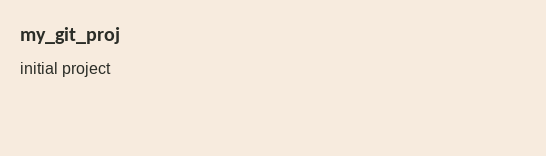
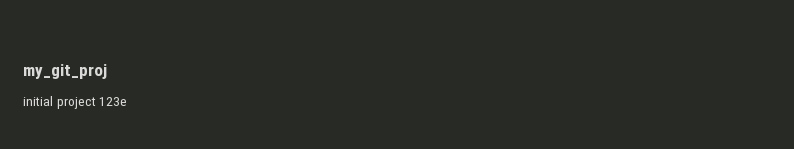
- initial project
+ initial project 123e

